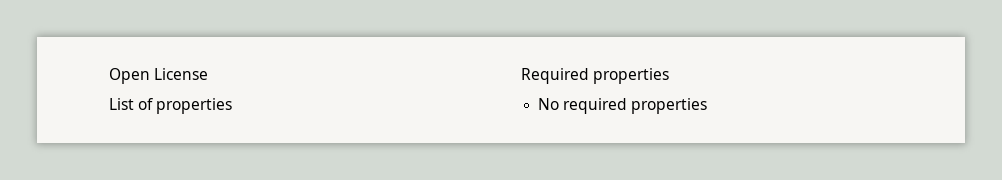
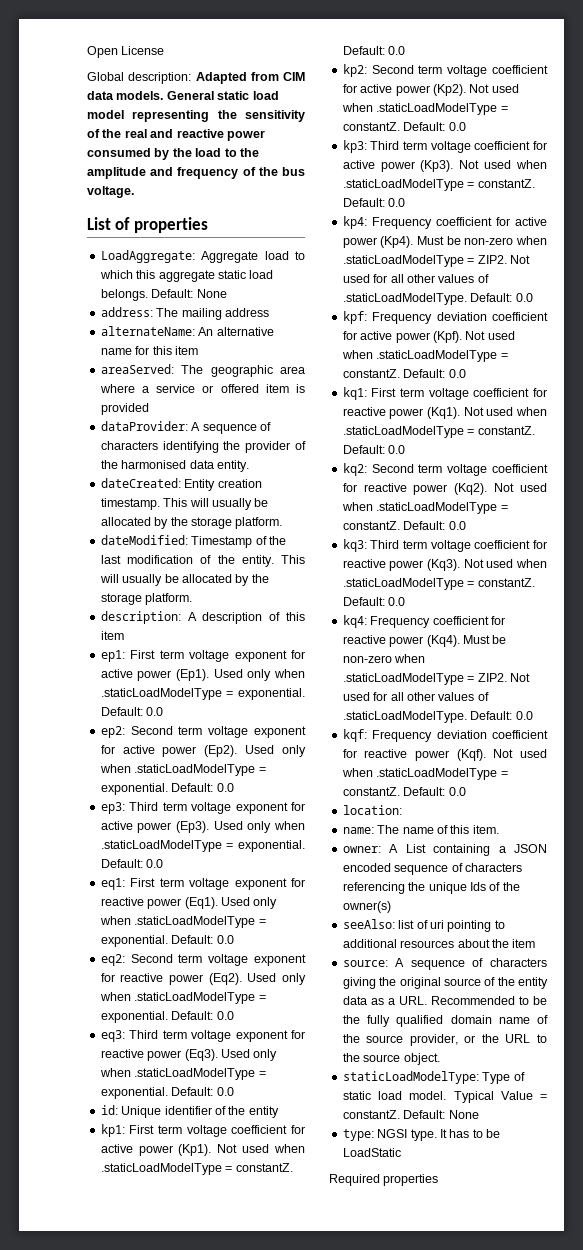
+ Global description: Adapted from CIM data models. General static load model representing the sensitivity of the real and reactive power consumed by the load to the amplitude and frequency of the bus voltage.
  List of properties
+ LoadAggregate: Aggregate load to which this aggregate static load belongs. Default: None
+ address: The mailing address
+ alternateName: An alternative name for this item
+ areaServed: The geographic area where a service or offered item is provided
+ dataProvider: A sequence of characters identifying the provider of the harmonised data entity.
+ dateCreated: Entity creation timestamp. This will usually be allocated by the storage platform.
+ dateModified: Timestamp of the last modification of the entity. This will usually be allocated by the storage platform.
+ description: A description of this item
+ ep1: First term voltage exponent for active power (Ep1). Used only when .staticLoadModelType = exponential. Default: 0.0
+ ep2: Second term voltage exponent for active power (Ep2). Used only when .staticLoadModelType = exponential. Default: 0.0
+ ep3: Third term voltage exponent for active power (Ep3). Used only when .staticLoadModelType = exponential. Default: 0.0
+ eq1: First term voltage exponent for reactive power (Eq1). Used only when .staticLoadModelType = exponential. Default: 0.0
+ eq2: Second term voltage exponent for reactive power (Eq2). Used only when .staticLoadModelType = exponential. Default: 0.0
+ eq3: Third term voltage exponent for reactive power (Eq3). Used only when .staticLoadModelType = exponential. Default: 0.0
+ id: Unique identifier of the entity
+ kp1: First term voltage coefficient for active power (Kp1). Not used when .staticLoadModelType = constantZ. Default: 0.0
+ kp2: Second term voltage coefficient for active power (Kp2). Not used when .staticLoadModelType = constantZ. Default: 0.0
+ kp3: Third term voltage coefficient for active power (Kp3). Not used when .staticLoadModelType = constantZ. Default: 0.0
+ kp4: Frequency coefficient for active power (Kp4). Must be non-zero when .staticLoadModelType = ZIP2. Not used for all other values of .staticLoadModelType. Default: 0.0
+ kpf: Frequency deviation coefficient for active power (Kpf). Not used when .staticLoadModelType = constantZ. Default: 0.0
+ kq1: First term voltage coefficient for reactive power (Kq1). Not used when .staticLoadModelType = constantZ. Default: 0.0
+ kq2: Second term voltage coefficient for reactive power (Kq2). Not used when .staticLoadModelType = constantZ. Default: 0.0
+ kq3: Third term voltage coefficient for reactive power (Kq3). Not used when .staticLoadModelType = constantZ. Default: 0.0
+ kq4: Frequency coefficient for reactive power (Kq4). Must be non-zero when .staticLoadModelType = ZIP2. Not used for all other values of .staticLoadModelType. Default: 0.0
+ kqf: Frequency deviation coefficient for reactive power (Kqf). Not used when .staticLoadModelType = constantZ. Default: 0.0
+ location:
+ name: The name of this item.
+ owner: A List containing a JSON encoded sequence of characters referencing the unique Ids of the owner(s)
+ seeAlso: list of uri pointing to additional resources about the item
+ source: A sequence of characters giving the original source of the entity data as a URL. Recommended to be the fully qualified domain name of the source provider, or the URL to the source object.
+ staticLoadModelType: Type of static load model. Typical Value = constantZ. Default: None
+ type: NGSI type. It has to be LoadStatic
- No required properties

